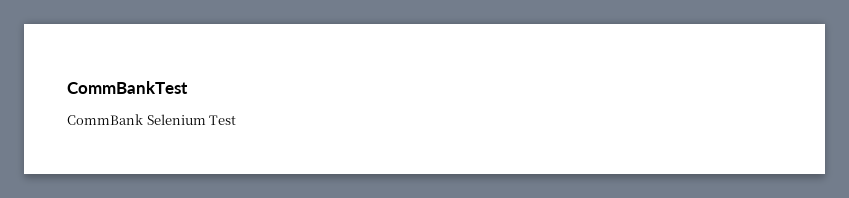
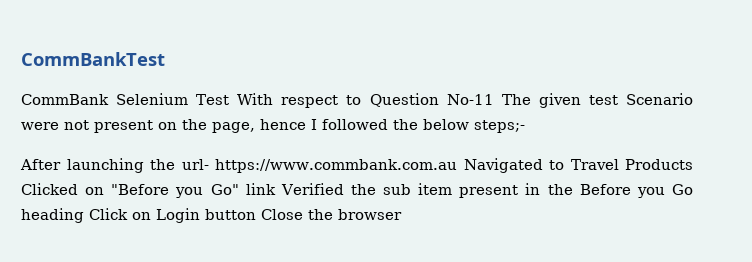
- CommBank Selenium Test
+ CommBank Selenium Test With respect to Question No-11 The given test Scenario were not present on the page, hence I followed the below steps;-
+ After launching the url- https://www.commbank.com.au Navigated to Travel Products Clicked on "Before you Go" link Verified the sub item present in the Before you Go heading Click on Login button Close the browser

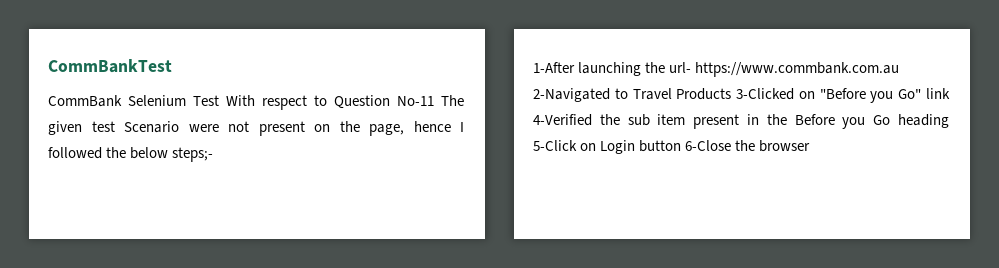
- After launching the url- https://www.commbank.com.au Navigated to Travel Products Clicked on "Before you Go" link Verified the sub item present in the Before you Go heading Click on Login button Close the browser
+ 1-After launching the url- https://www.commbank.com.au 2-Navigated to Travel Products 3-Clicked on "Before you Go" link 4-Verified the sub item present in the Before you Go heading 5-Click on Login button 6-Close the browser

